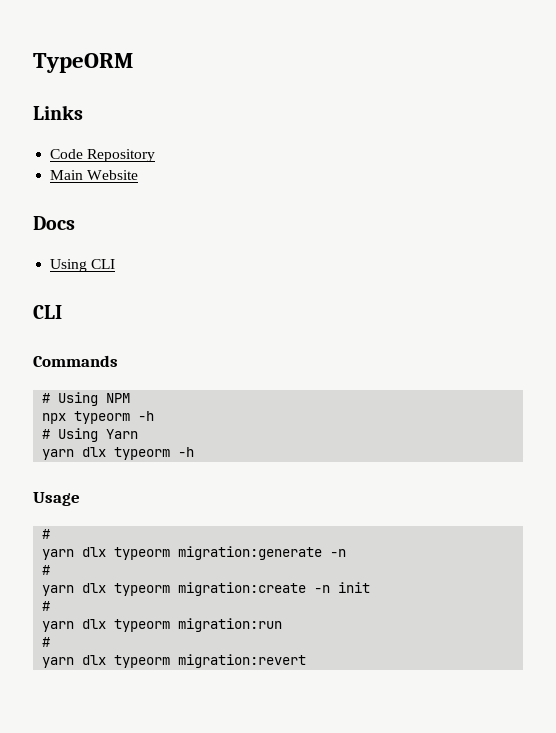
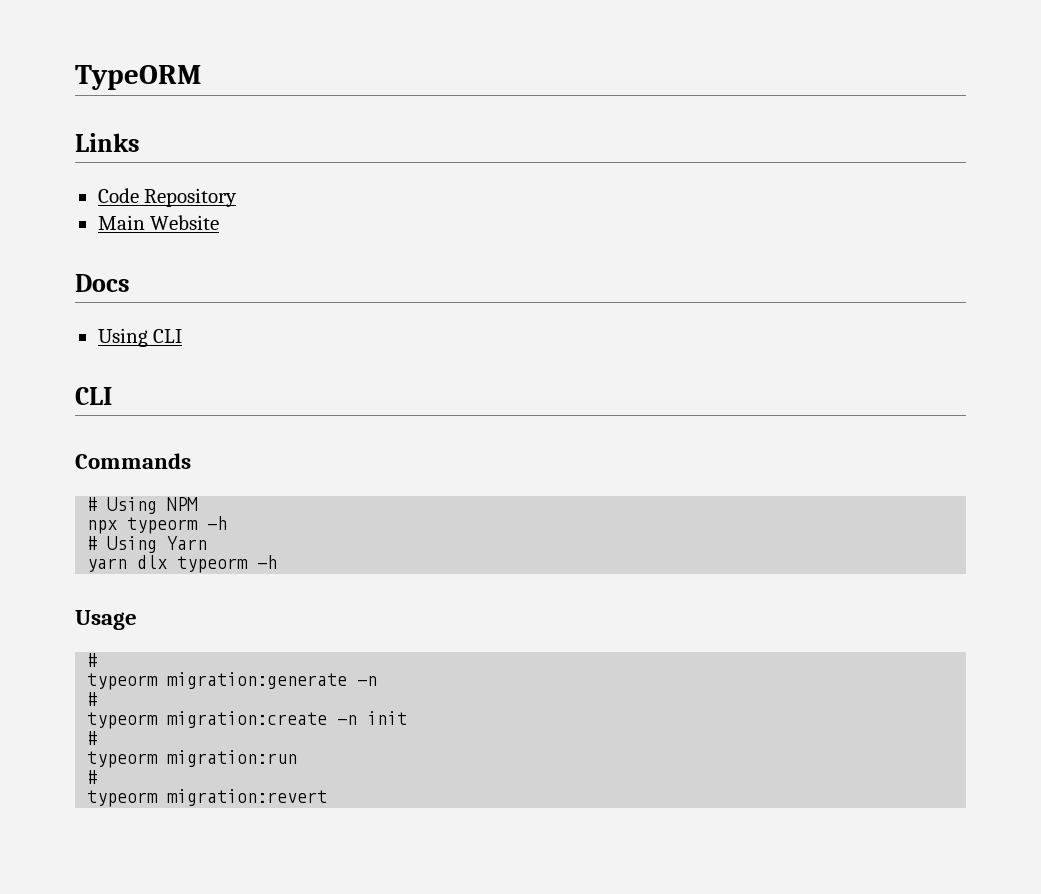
- yarn dlx typeorm migration:generate -n
+ typeorm migration:generate -n
- yarn dlx typeorm migration:create -n init
+ typeorm migration:create -n init
- yarn dlx typeorm migration:run
+ typeorm migration:run
- yarn dlx typeorm migration:revert
+ typeorm migration:revert

